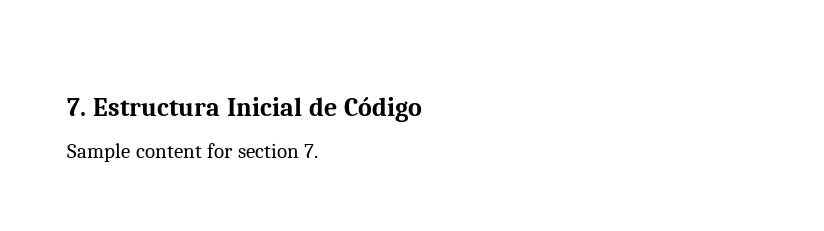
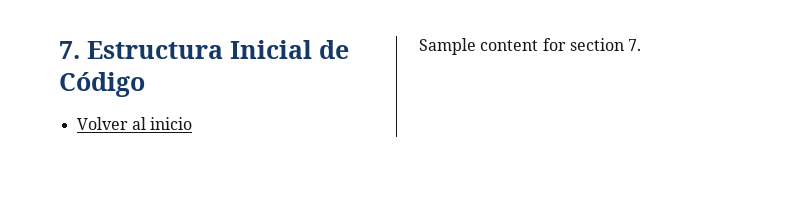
+ Volver al inicio

